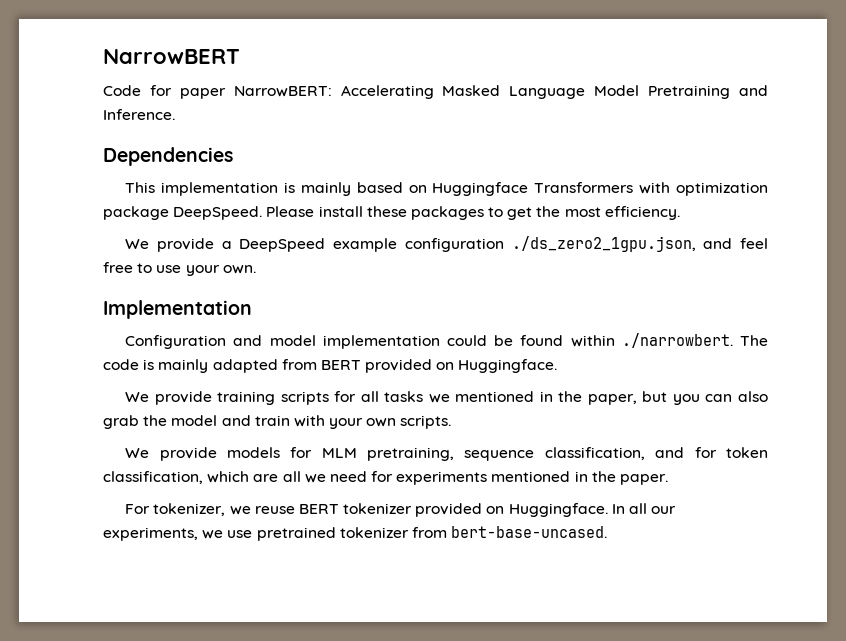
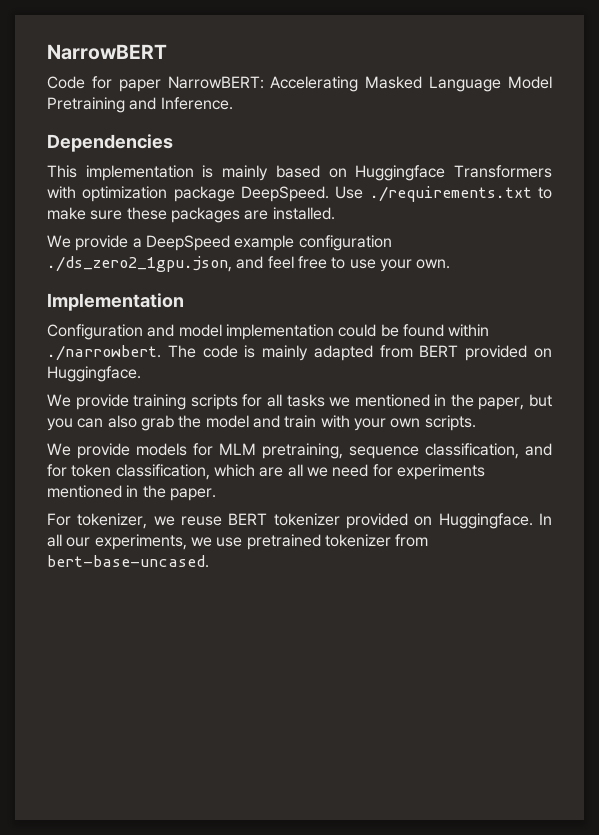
- Please install these packages to get the most efficiency.
+ Use ./requirements.txt to make sure these packages are installed.

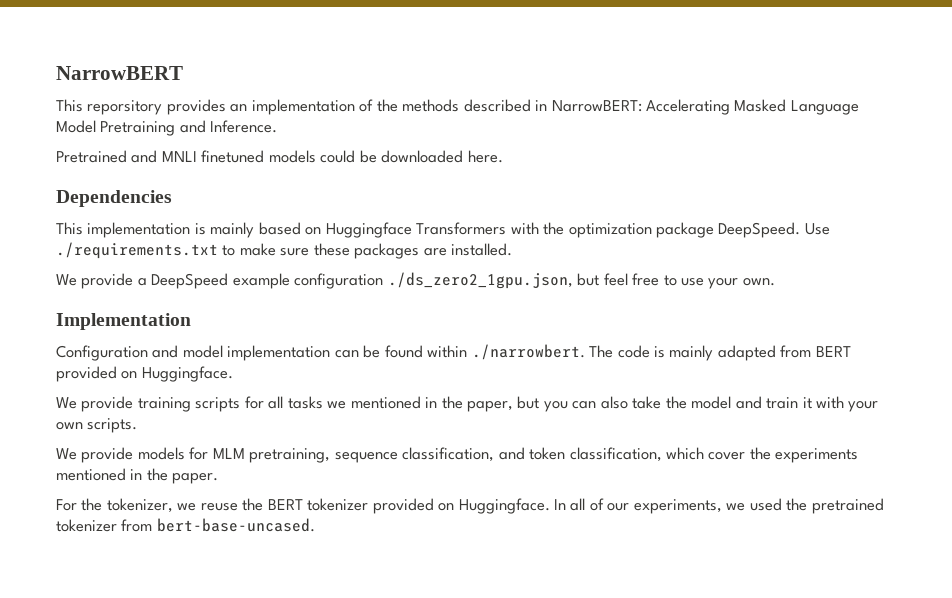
- Code for paper NarrowBERT: Accelerating Masked Language Model Pretraining and Inference.
+ This reporsitory provides an implementation of the methods described in NarrowBERT: Accelerating Masked Language Model Pretraining and Inference.
+ Pretrained and MNLI finetuned models could be downloaded here.
- This implementation is mainly based on Huggingface Transformers with optimization package DeepSpeed.
+ This implementation is mainly based on Huggingface Transformers with the optimization package DeepSpeed.
- We provide a DeepSpeed example configuration ./ds_zero2_1gpu.json, and feel free to use your own.
+ We provide a DeepSpeed example configuration ./ds_zero2_1gpu.json, but feel free to use your own.
- Configuration and model implementation could be found within ./narrowbert. The code is mainly adapted from BERT provided on Huggingface.
+ Configuration and model implementation can be found within ./narrowbert. The code is mainly adapted from BERT provided on Huggingface.
- We provide training scripts for all tasks we mentioned in the paper, but you can also grab the model and train with your own scripts.
+ We provide training scripts for all tasks we mentioned in the paper, but you can also take the model and train it with your own scripts.
- We provide models for MLM pretraining, sequence classification, and for token classification, which are all we need for experiments mentioned in the paper.
+ We provide models for MLM pretraining, sequence classification, and token classification, which cover the experiments mentioned in the paper.
- For tokenizer, we reuse BERT tokenizer provided on Huggingface.
+ For the tokenizer, we reuse the BERT tokenizer provided on Huggingface.
- In all our experiments, we use pretrained tokenizer from bert-base-uncased.
+ In all of our experiments, we used the pretrained tokenizer from bert-base-uncased.

